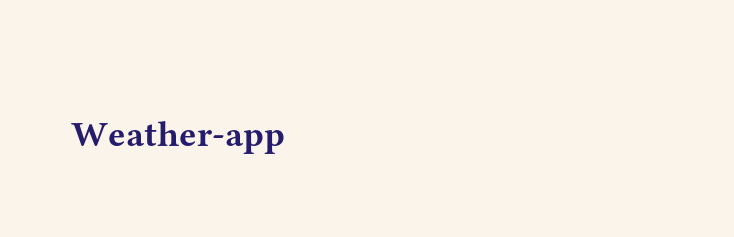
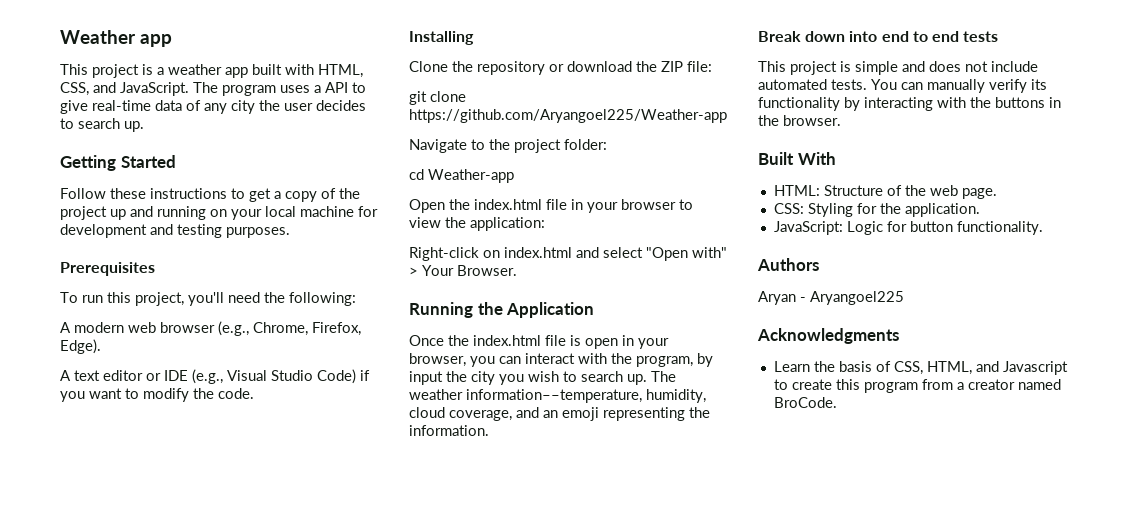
- Weather-app
+ Weather app
+ This project is a weather app built with HTML, CSS, and JavaScript. The program uses a API to give real-time data of any city the user decides to search up.
+ Getting Started
+ Follow these instructions to get a copy of the project up and running on your local machine for development and testing purposes.
+ Prerequisites
+ To run this project, you'll need the following:
+ A modern web browser (e.g., Chrome, Firefox, Edge).
+ A text editor or IDE (e.g., Visual Studio Code) if you want to modify the code.
+ Installing
+ Clone the repository or download the ZIP file:
+ git clone https://github.com/Aryangoel225/Weather-app
+ Navigate to the project folder:
+ cd Weather-app
+ Open the index.html file in your browser to view the application:
+ Right-click on index.html and select "Open with" > Your Browser.
+ Running the Application
+ Once the index.html file is open in your browser, you can interact with the program, by input the city you wish to search up. The weather information––temperature, humidity, cloud coverage, and an emoji representing the information.
+ Break down into end to end tests
+ This project is simple and does not include automated tests. You can manually verify its functionality by interacting with the buttons in the browser.
+ Built With
+ HTML: Structure of the web page.
+ CSS: Styling for the application.
+ JavaScript: Logic for button functionality.
+ Authors
+ Aryan - Aryangoel225
+ Acknowledgments
+ Learn the basis of CSS, HTML, and Javascript to create this program from a creator named BroCode.

